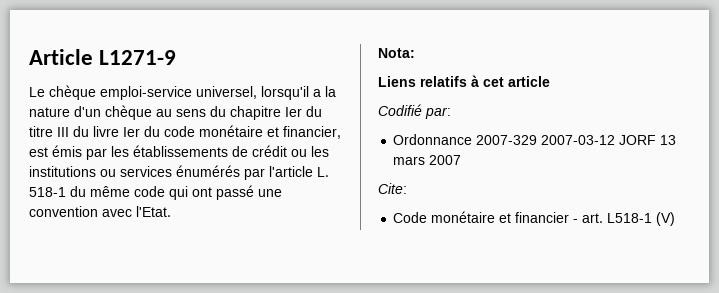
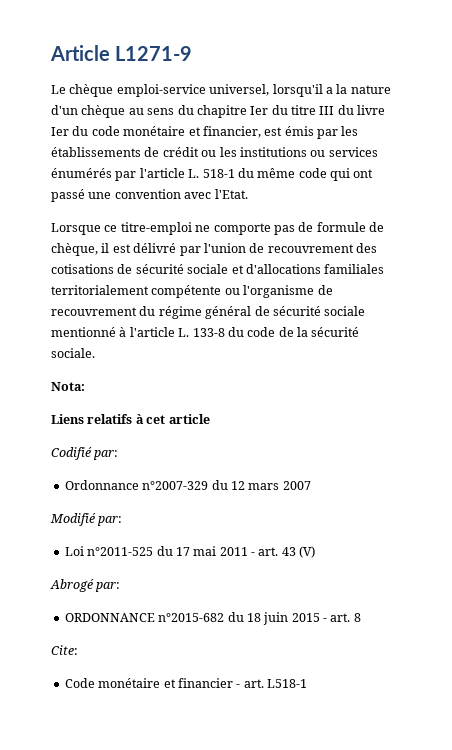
+ Lorsque ce titre-emploi ne comporte pas de formule de chèque, il est délivré par l'union de recouvrement des cotisations de sécurité sociale et d'allocations familiales territorialement compétente ou l'organisme de recouvrement du régime général de sécurité sociale mentionné à l'article L. 133-8 du code de la sécurité sociale.
- Ordonnance 2007-329 2007-03-12 JORF 13 mars 2007
+ Ordonnance n°2007-329 du 12 mars 2007
+ Modifié par:
+ Loi n°2011-525 du 17 mai 2011 - art. 43 (V)
+ Abrogé par:
+ ORDONNANCE n°2015-682 du 18 juin 2015 - art. 8
- Code monétaire et financier - art. L518-1 (V)
+ Code monétaire et financier - art. L518-1

